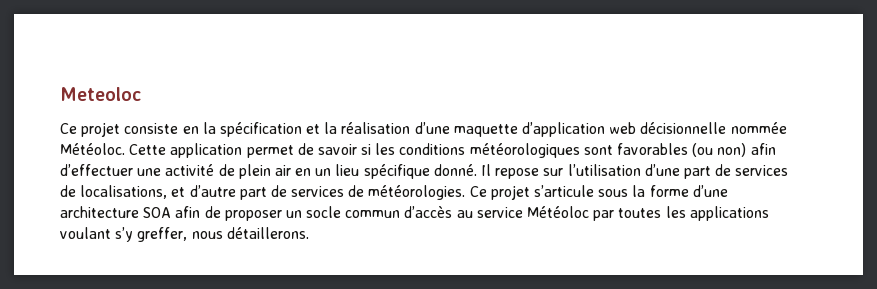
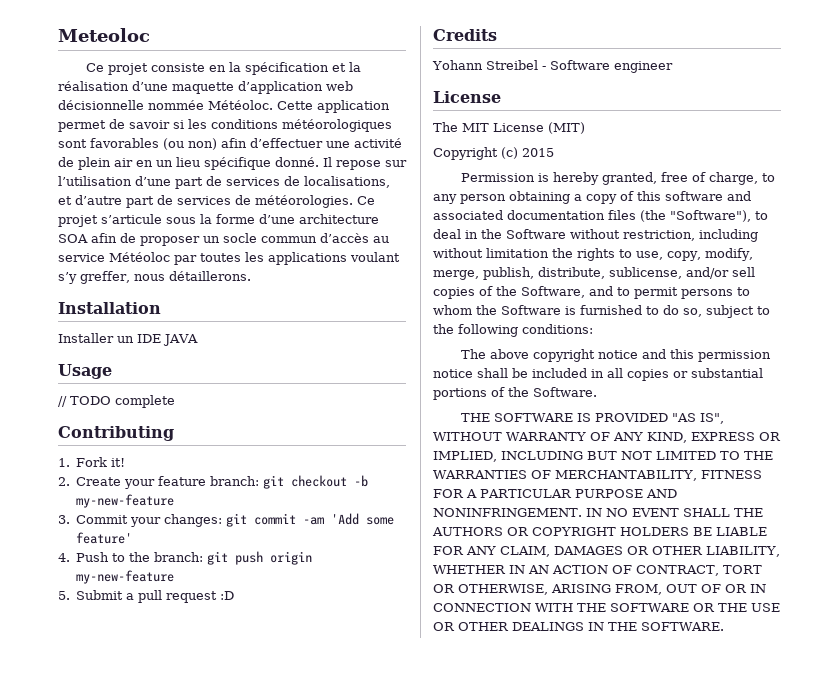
+ Installation
+ Installer un IDE JAVA
+ Usage
+ // TODO complete
+ Contributing
+ 1. Fork it!
+ 2. Create your feature branch: git checkout -b my-new-feature
+ 3. Commit your changes: git commit -am 'Add some feature'
+ 4. Push to the branch: git push origin my-new-feature
+ 5. Submit a pull request :D
+ Credits
+ Yohann Streibel - Software engineer
+ License
+ The MIT License (MIT)
+ Copyright (c) 2015
+ Permission is hereby granted, free of charge, to any person obtaining a copy of this software and associated documentation files (the "Software"), to deal in the Software without restriction, including without limitation the rights to use, copy, modify, merge, publish, distribute, sublicense, and/or sell copies of the Software, and to permit persons to whom the Software is furnished to do so, subject to the following conditions:
+ The above copyright notice and this permission notice shall be included in all copies or substantial portions of the Software.
+ THE SOFTWARE IS PROVIDED "AS IS", WITHOUT WARRANTY OF ANY KIND, EXPRESS OR IMPLIED, INCLUDING BUT NOT LIMITED TO THE WARRANTIES OF MERCHANTABILITY, FITNESS FOR A PARTICULAR PURPOSE AND NONINFRINGEMENT. IN NO EVENT SHALL THE AUTHORS OR COPYRIGHT HOLDERS BE LIABLE FOR ANY CLAIM, DAMAGES OR OTHER LIABILITY, WHETHER IN AN ACTION OF CONTRACT, TORT OR OTHERWISE, ARISING FROM, OUT OF OR IN CONNECTION WITH THE SOFTWARE OR THE USE OR OTHER DEALINGS IN THE SOFTWARE.

